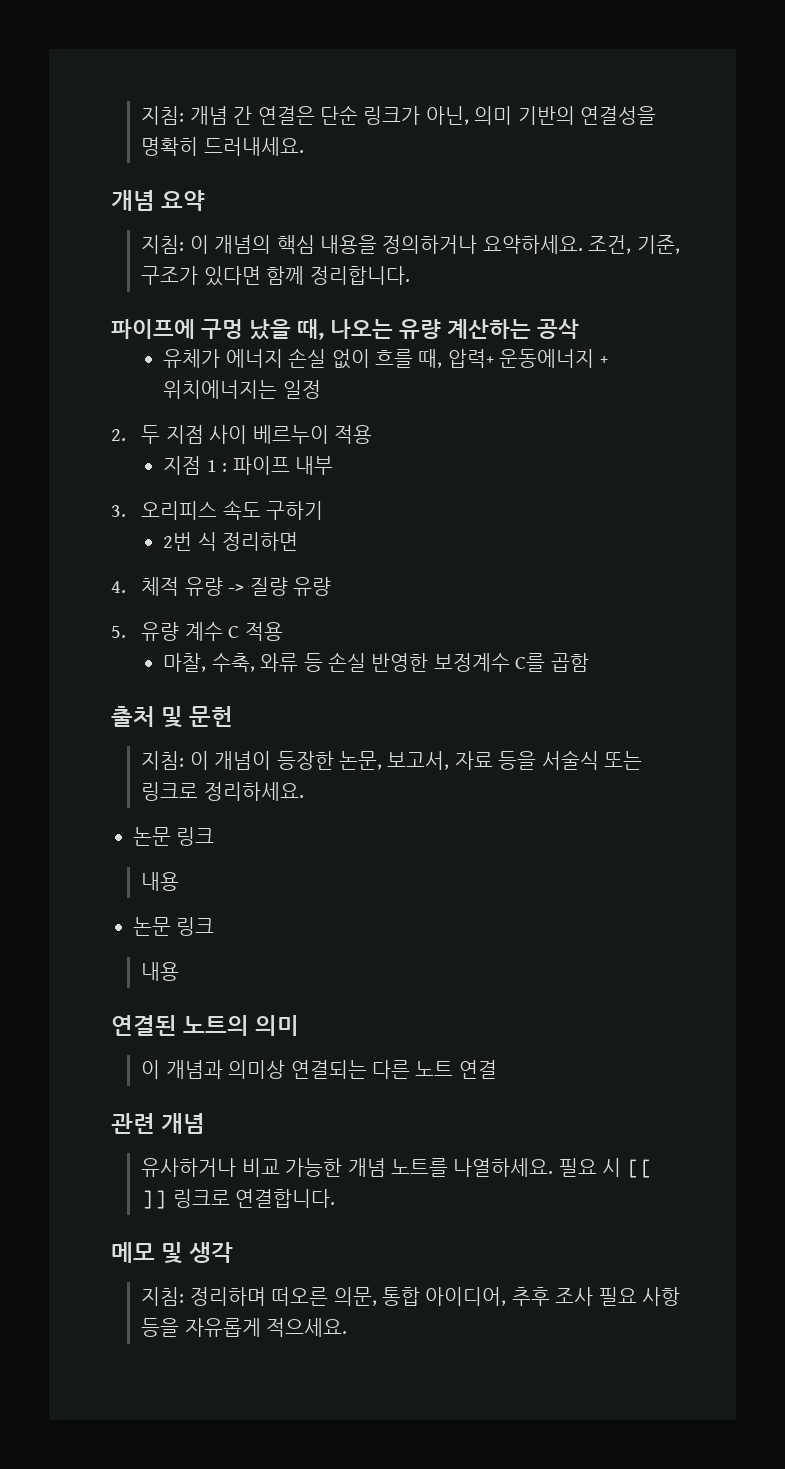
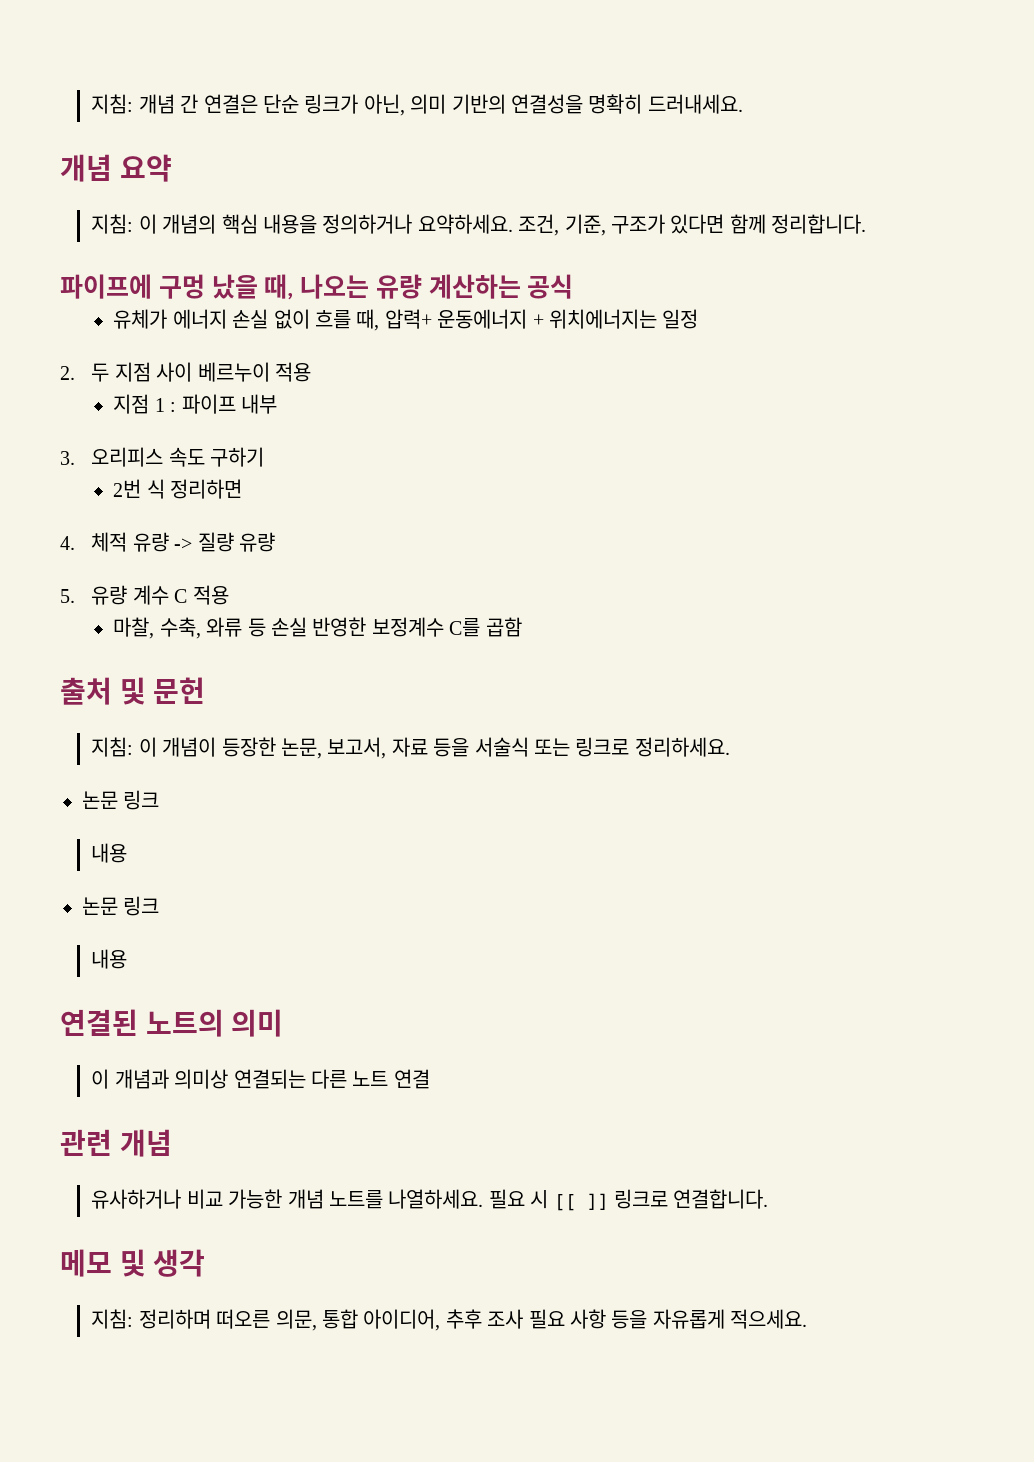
- 파이프에 구멍 났을 때, 나오는 유량 계산하는 공삭
+ 파이프에 구멍 났을 때, 나오는 유량 계산하는 공식

